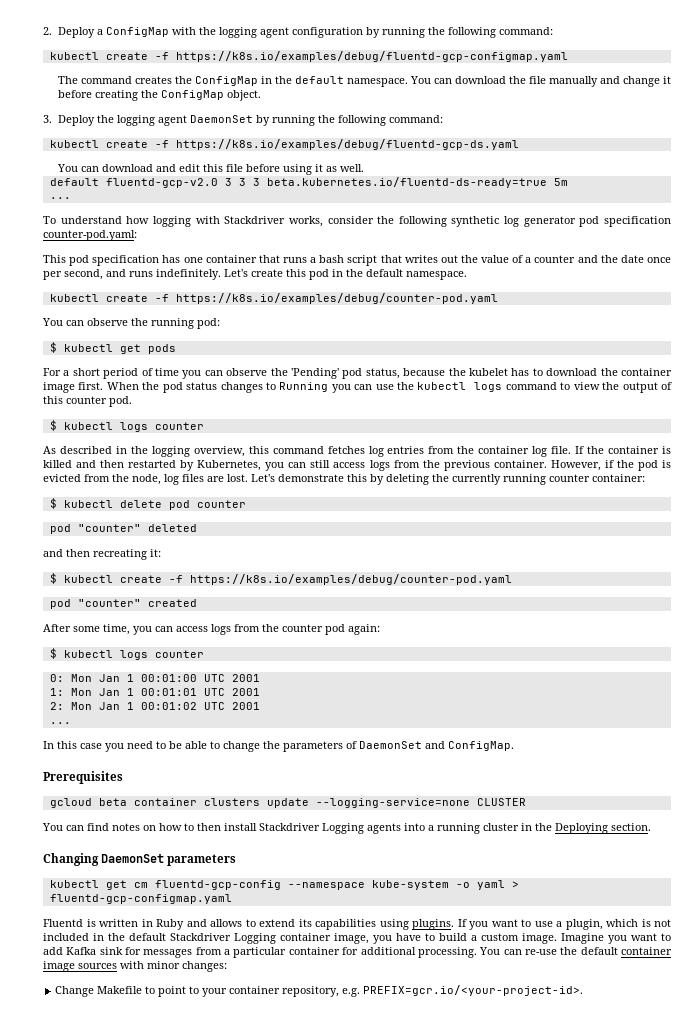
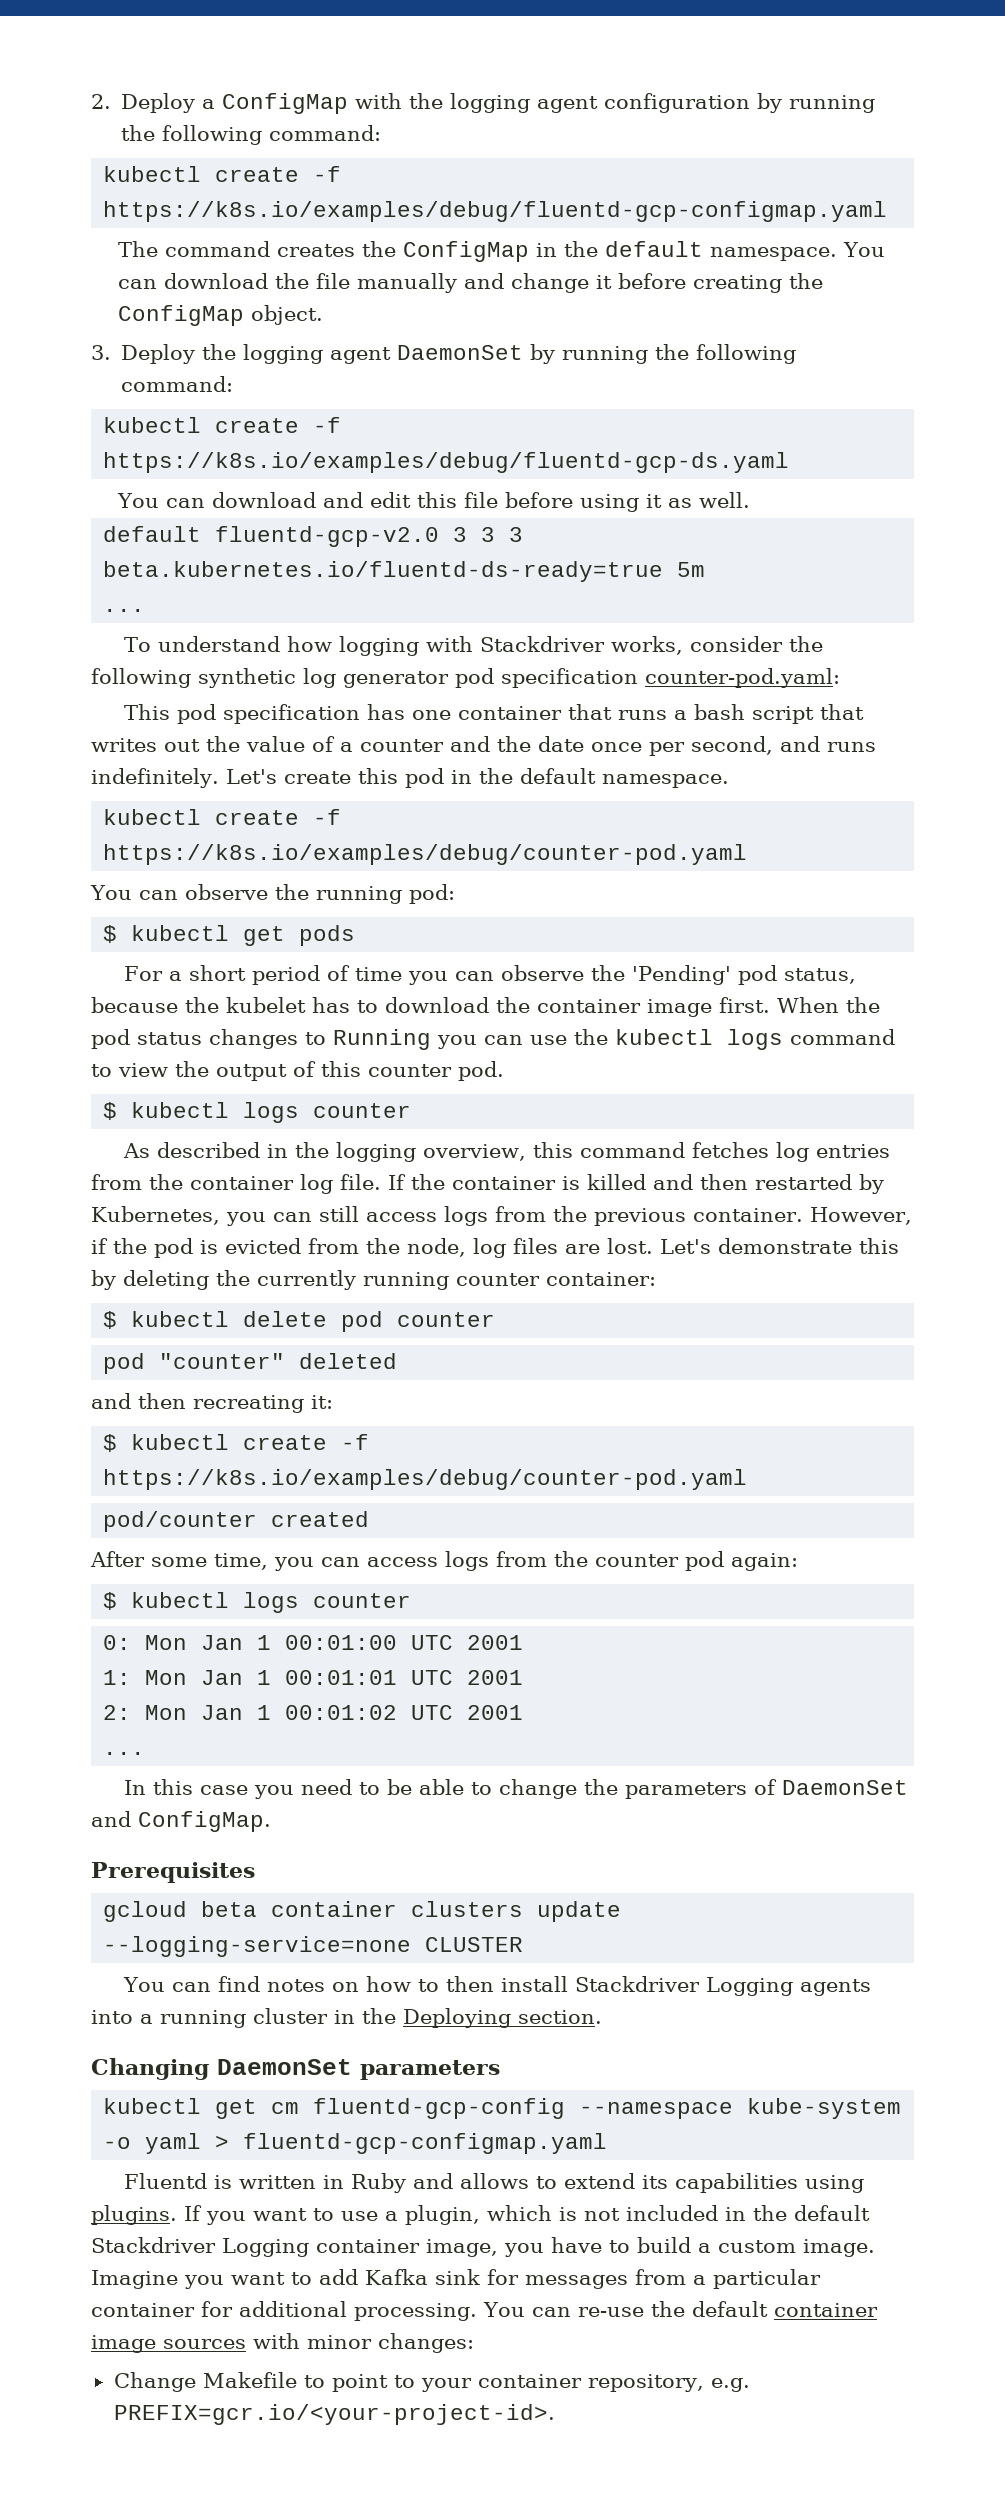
- pod "counter" created
+ pod/counter created

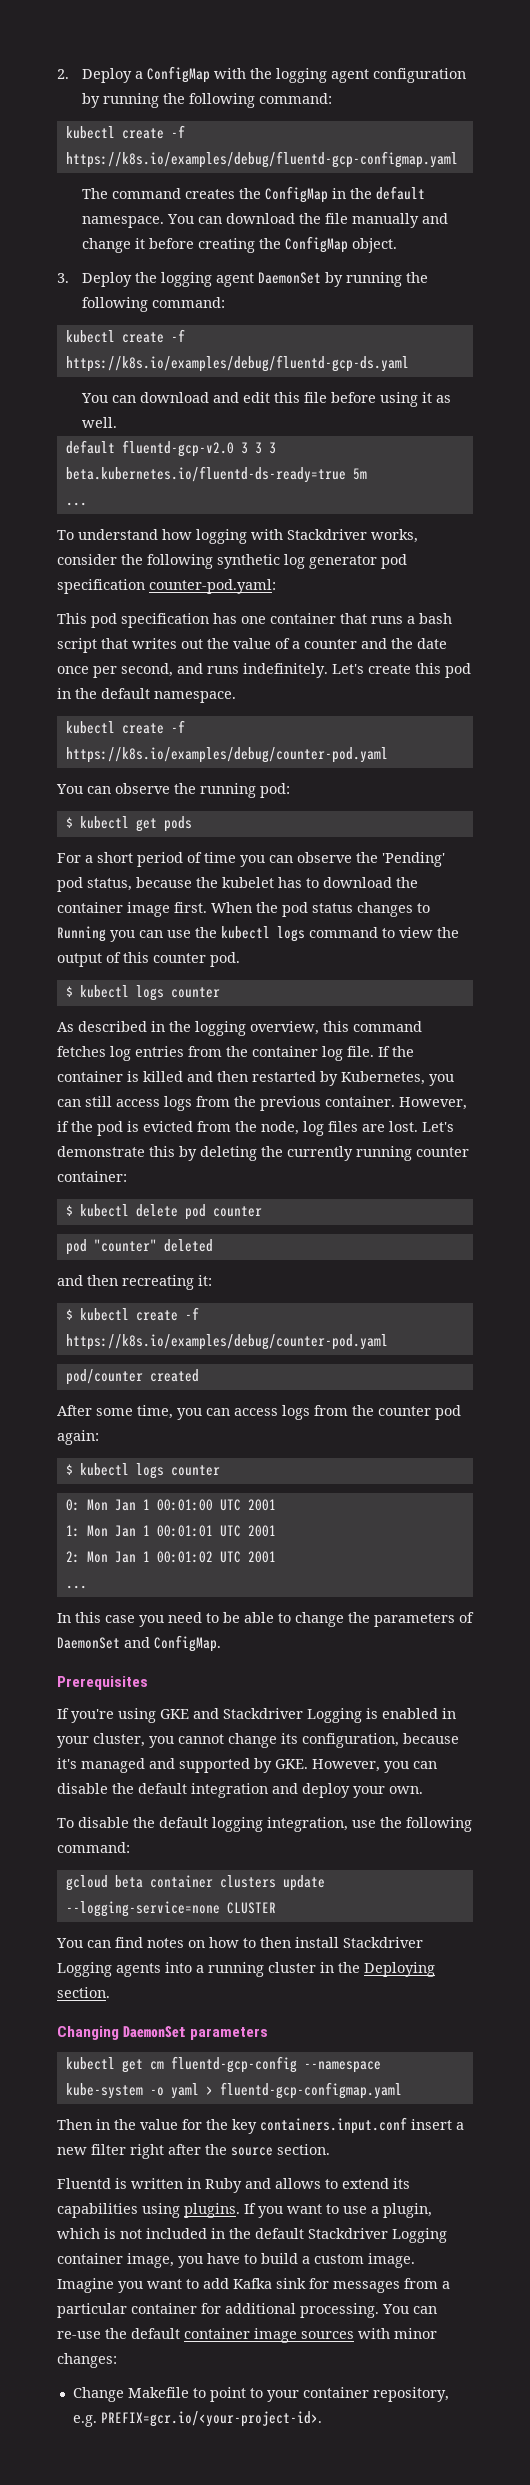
+ If you're using GKE and Stackdriver Logging is enabled in your cluster, you cannot change its configuration, because it's managed and supported by GKE. However, you can disable the default integration and deploy your own.
+ To disable the default logging integration, use the following command:
+ Then in the value for the key containers.input.conf insert a new filter right after the source section.

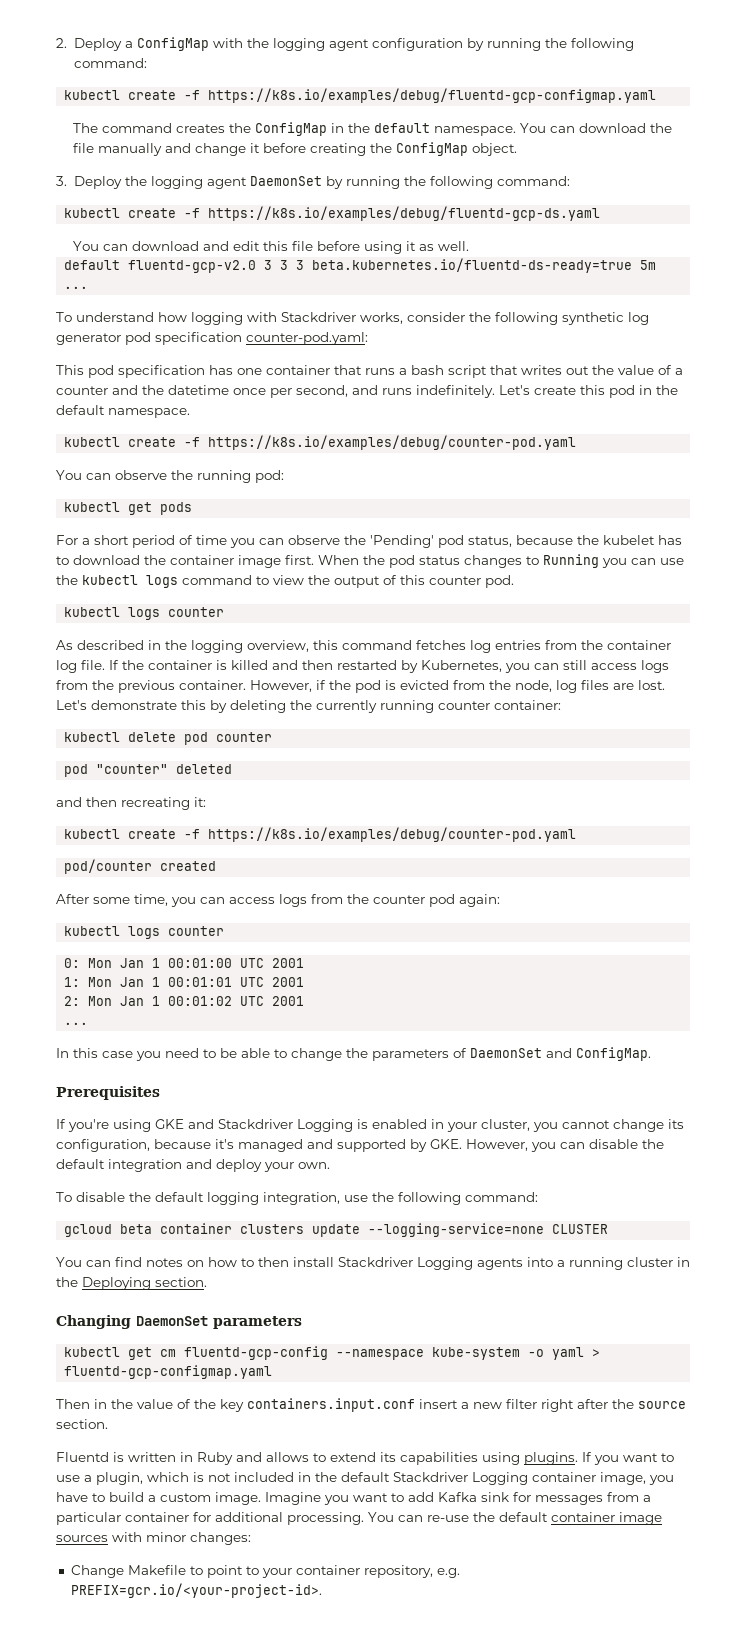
- This pod specification has one container that runs a bash script that writes out the value of a counter and the date once per second, and runs indefinitely.
+ This pod specification has one container that runs a bash script that writes out the value of a counter and the datetime once per second, and runs indefinitely.
- $ kubectl get pods
+ kubectl get pods
  When the pod status changes to Running you can use the kubectl logs command to view the output of this counter pod.
- $ kubectl logs counter
+ kubectl logs counter
- $ kubectl delete pod counter
+ kubectl delete pod counter
  and then recreating it:
- $ kubectl create -f https://k8s.io/examples/debug/counter-pod.yaml
+ kubectl create -f https://k8s.io/examples/debug/counter-pod.yaml
  After some time, you can access logs from the counter pod again:
- $ kubectl logs counter
+ kubectl logs counter
- Then in the value for the key containers.input.conf insert a new filter right after the source section.
+ Then in the value of the key containers.input.conf insert a new filter right after the source section.

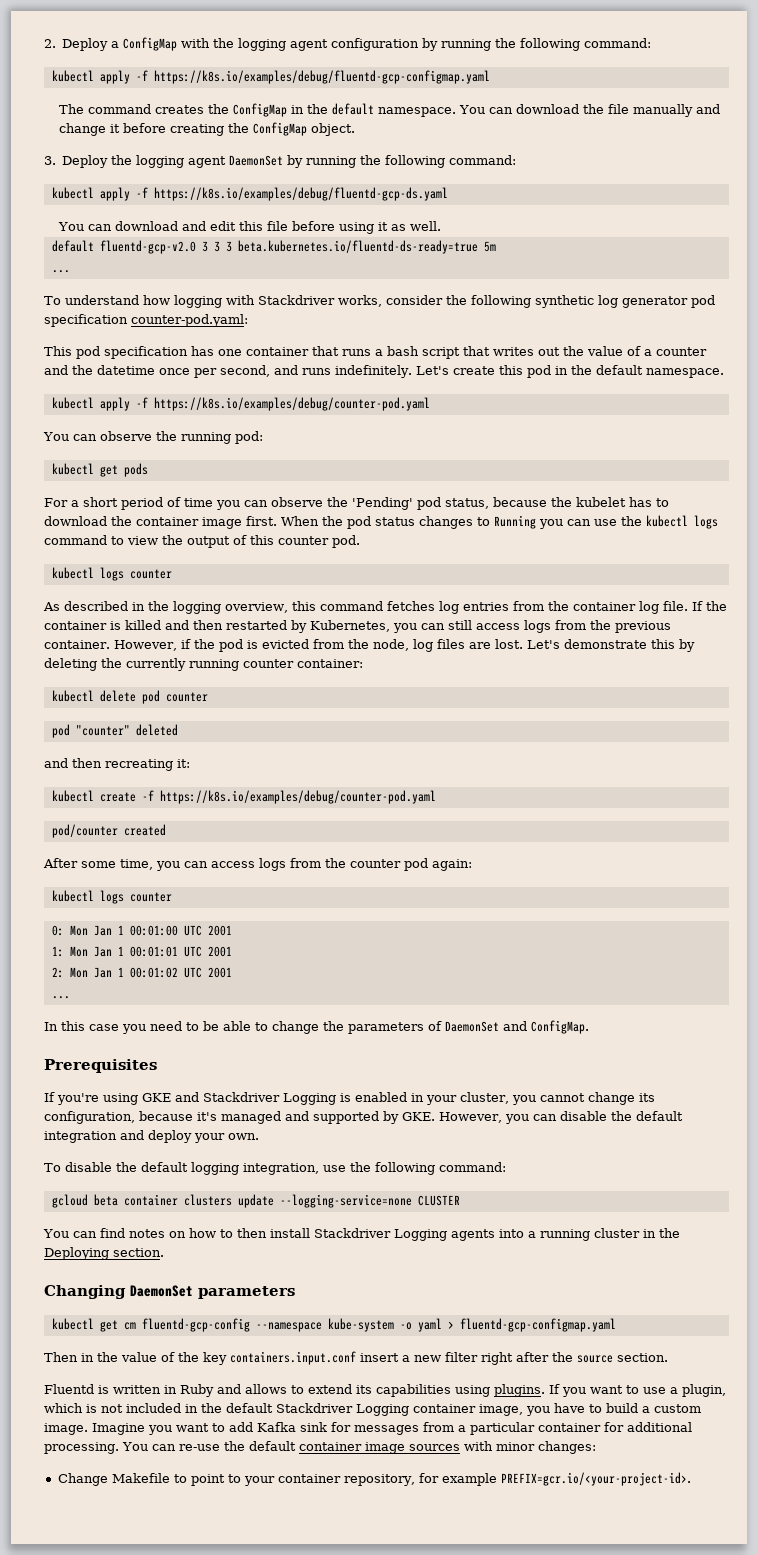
- kubectl create -f https://k8s.io/examples/debug/fluentd-gcp-configmap.yaml
+ kubectl apply -f https://k8s.io/examples/debug/fluentd-gcp-configmap.yaml
- kubectl create -f https://k8s.io/examples/debug/fluentd-gcp-ds.yaml
+ kubectl apply -f https://k8s.io/examples/debug/fluentd-gcp-ds.yaml
  Let's create this pod in the default namespace.
- kubectl create -f https://k8s.io/examples/debug/counter-pod.yaml
+ kubectl apply -f https://k8s.io/examples/debug/counter-pod.yaml
- Change Makefile to point to your container repository, e.g. PREFIX=gcr.io/<your-project-id>.
+ Change Makefile to point to your container repository, for example PREFIX=gcr.io/<your-project-id>.

